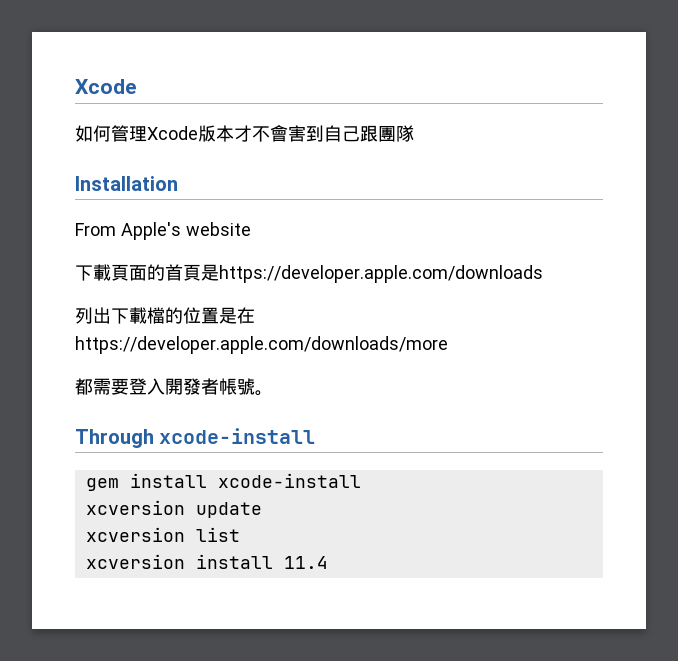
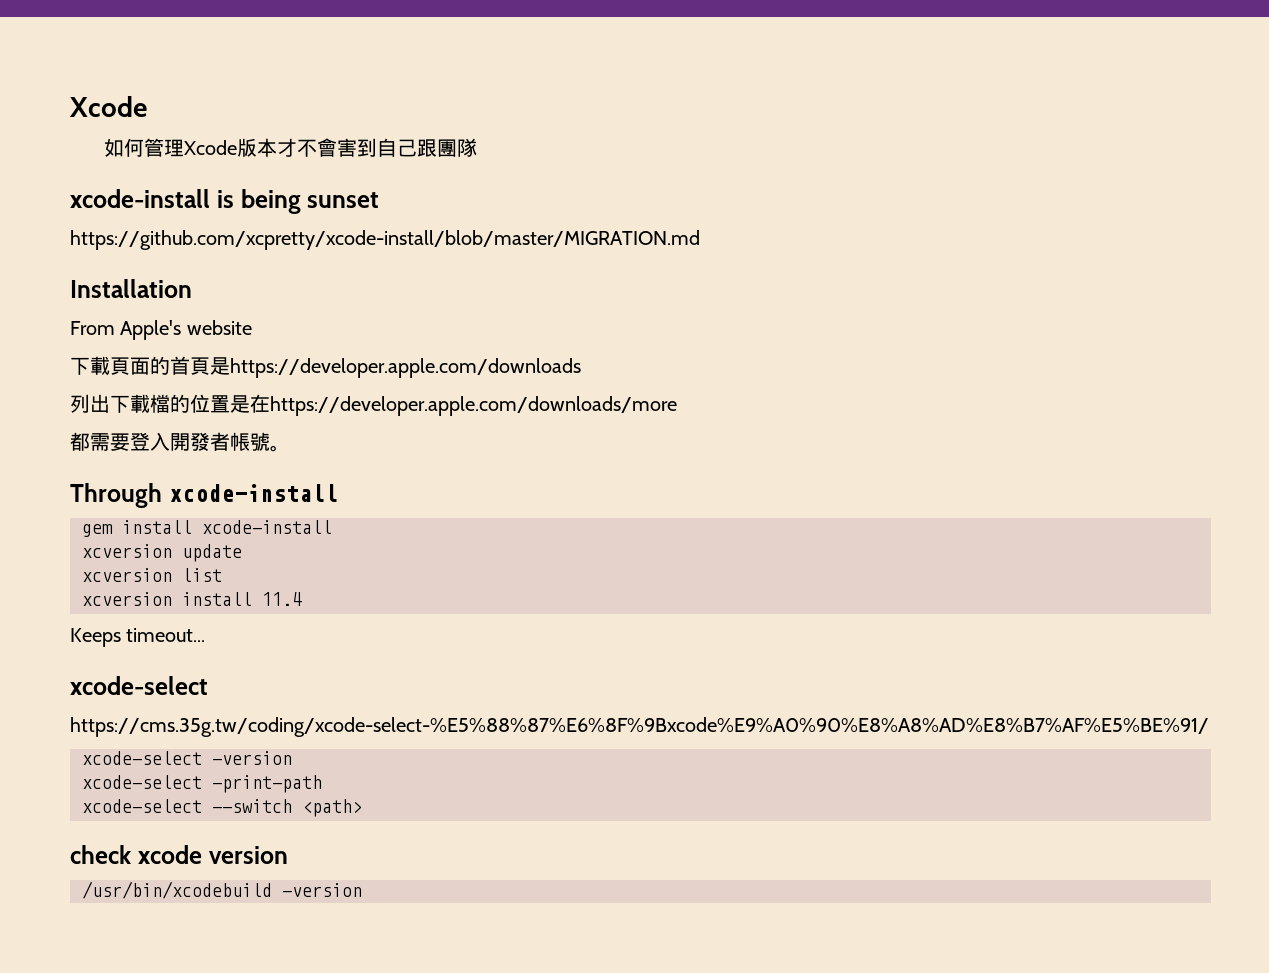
+ xcode-install is being sunset
+ https://github.com/xcpretty/xcode-install/blob/master/MIGRATION.md
+ Keeps timeout...
+ xcode-select
+ https://cms.35g.tw/coding/xcode-select-%E5%88%87%E6%8F%9Bxcode%E9%A0%90%E8%A8%AD%E8%B7%AF%E5%BE%91/
+ xcode-select -version
+ xcode-select -print-path
+ xcode-select --switch <path>
+ check xcode version
+ /usr/bin/xcodebuild -version

